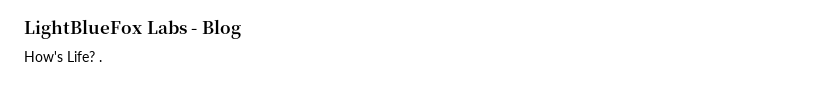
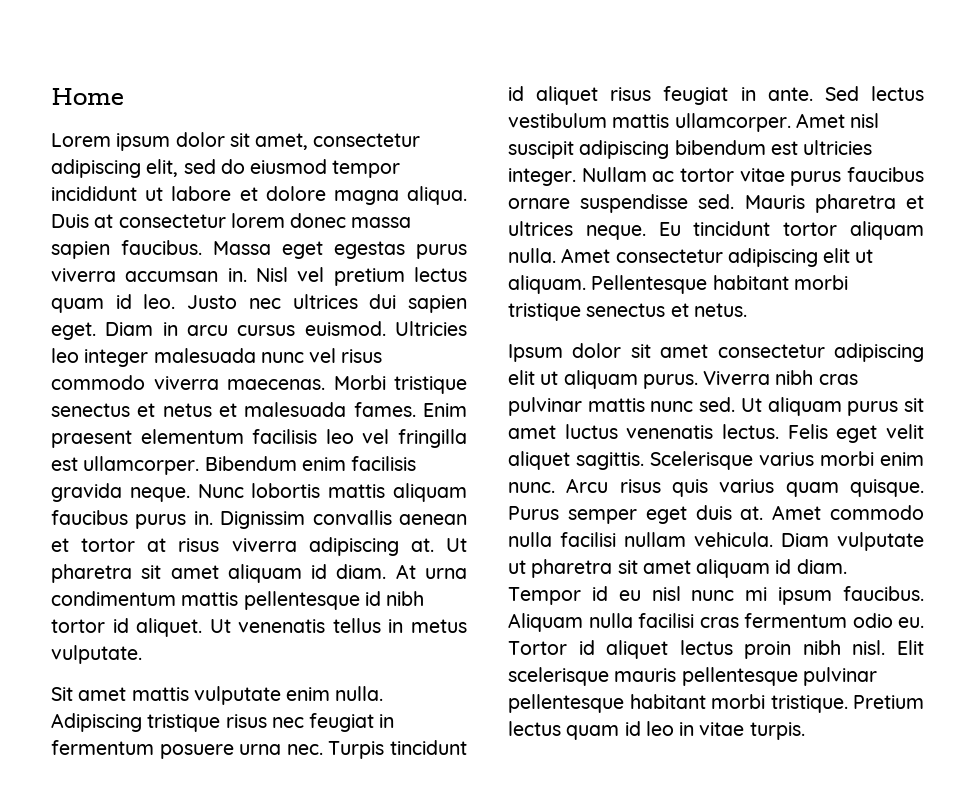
- LightBlueFox Labs - Blog
- How's Life? .
+ Home
+ Lorem ipsum dolor sit amet, consectetur adipiscing elit, sed do eiusmod tempor incididunt ut labore et dolore magna aliqua. Duis at consectetur lorem donec massa sapien faucibus. Massa eget egestas purus viverra accumsan in. Nisl vel pretium lectus quam id leo. Justo nec ultrices dui sapien eget. Diam in arcu cursus euismod. Ultricies leo integer malesuada nunc vel risus commodo viverra maecenas. Morbi tristique senectus et netus et malesuada fames. Enim praesent elementum facilisis leo vel fringilla est ullamcorper. Bibendum enim facilisis gravida neque. Nunc lobortis mattis aliquam faucibus purus in. Dignissim convallis aenean et tortor at risus viverra adipiscing at. Ut pharetra sit amet aliquam id diam. At urna condimentum mattis pellentesque id nibh tortor id aliquet. Ut venenatis tellus in metus vulputate.
+ Sit amet mattis vulputate enim nulla. Adipiscing tristique risus nec feugiat in fermentum posuere urna nec. Turpis tincidunt id aliquet risus feugiat in ante. Sed lectus vestibulum mattis ullamcorper. Amet nisl suscipit adipiscing bibendum est ultricies integer. Nullam ac tortor vitae purus faucibus ornare suspendisse sed. Mauris pharetra et ultrices neque. Eu tincidunt tortor aliquam nulla. Amet consectetur adipiscing elit ut aliquam. Pellentesque habitant morbi tristique senectus et netus.
+ Ipsum dolor sit amet consectetur adipiscing elit ut aliquam purus. Viverra nibh cras pulvinar mattis nunc sed. Ut aliquam purus sit amet luctus venenatis lectus. Felis eget velit aliquet sagittis. Scelerisque varius morbi enim nunc. Arcu risus quis varius quam quisque. Purus semper eget duis at. Amet commodo nulla facilisi nullam vehicula. Diam vulputate ut pharetra sit amet aliquam id diam. Tempor id eu nisl nunc mi ipsum faucibus. Aliquam nulla facilisi cras fermentum odio eu. Tortor id aliquet lectus proin nibh nisl. Elit scelerisque mauris pellentesque pulvinar pellentesque habitant morbi tristique. Pretium lectus quam id leo in vitae turpis.

